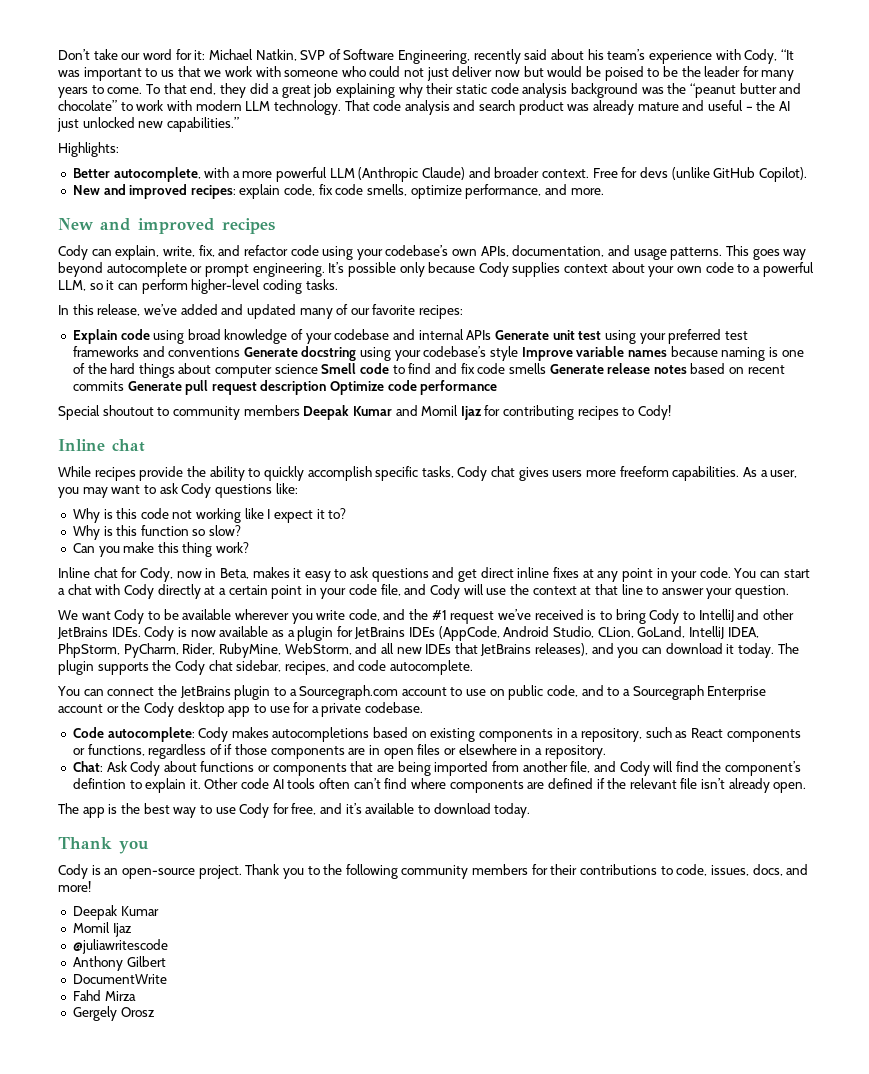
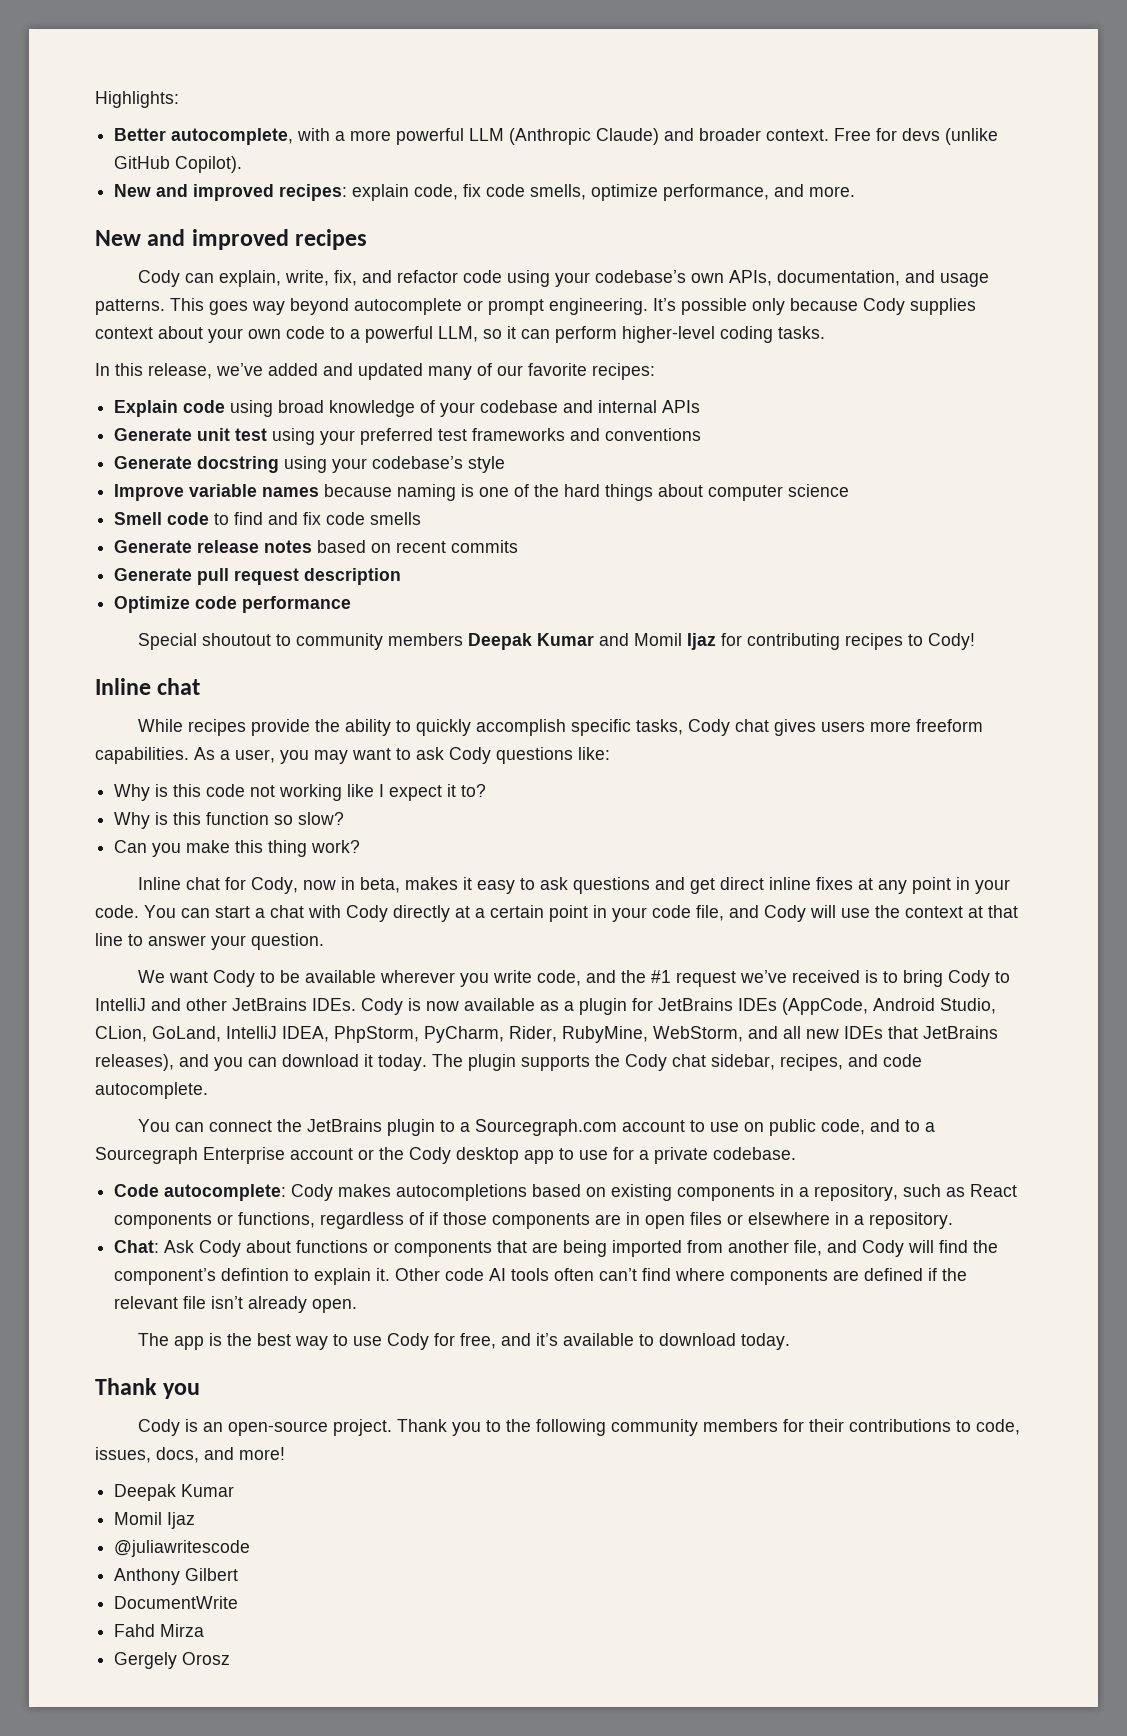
- Don’t take our word for it: Michael Natkin, SVP of Software Engineering, recently said about his team’s experience with Cody, “It was important to us that we work with someone who could not just deliver now but would be poised to be the leader for many years to come. To that end, they did a great job explaining why their static code analysis background was the “peanut butter and chocolate” to work with modern LLM technology. That code analysis and search product was already mature and useful – the AI just unlocked new capabilities.”
- Explain code using broad knowledge of your codebase and internal APIs Generate unit test using your preferred test frameworks and conventions Generate docstring using your codebase’s style Improve variable names because naming is one of the hard things about computer science Smell code to find and fix code smells Generate release notes based on recent commits Generate pull request description Optimize code performance
+ Explain code using broad knowledge of your codebase and internal APIs
+ Generate unit test using your preferred test frameworks and conventions
+ Generate docstring using your codebase’s style
+ Improve variable names because naming is one of the hard things about computer science
+ Smell code to find and fix code smells
+ Generate release notes based on recent commits
+ Generate pull request description
+ Optimize code performance
- Inline chat for Cody, now in Beta, makes it easy to ask questions and get direct inline fixes at any point in your code.
+ Inline chat for Cody, now in beta, makes it easy to ask questions and get direct inline fixes at any point in your code.

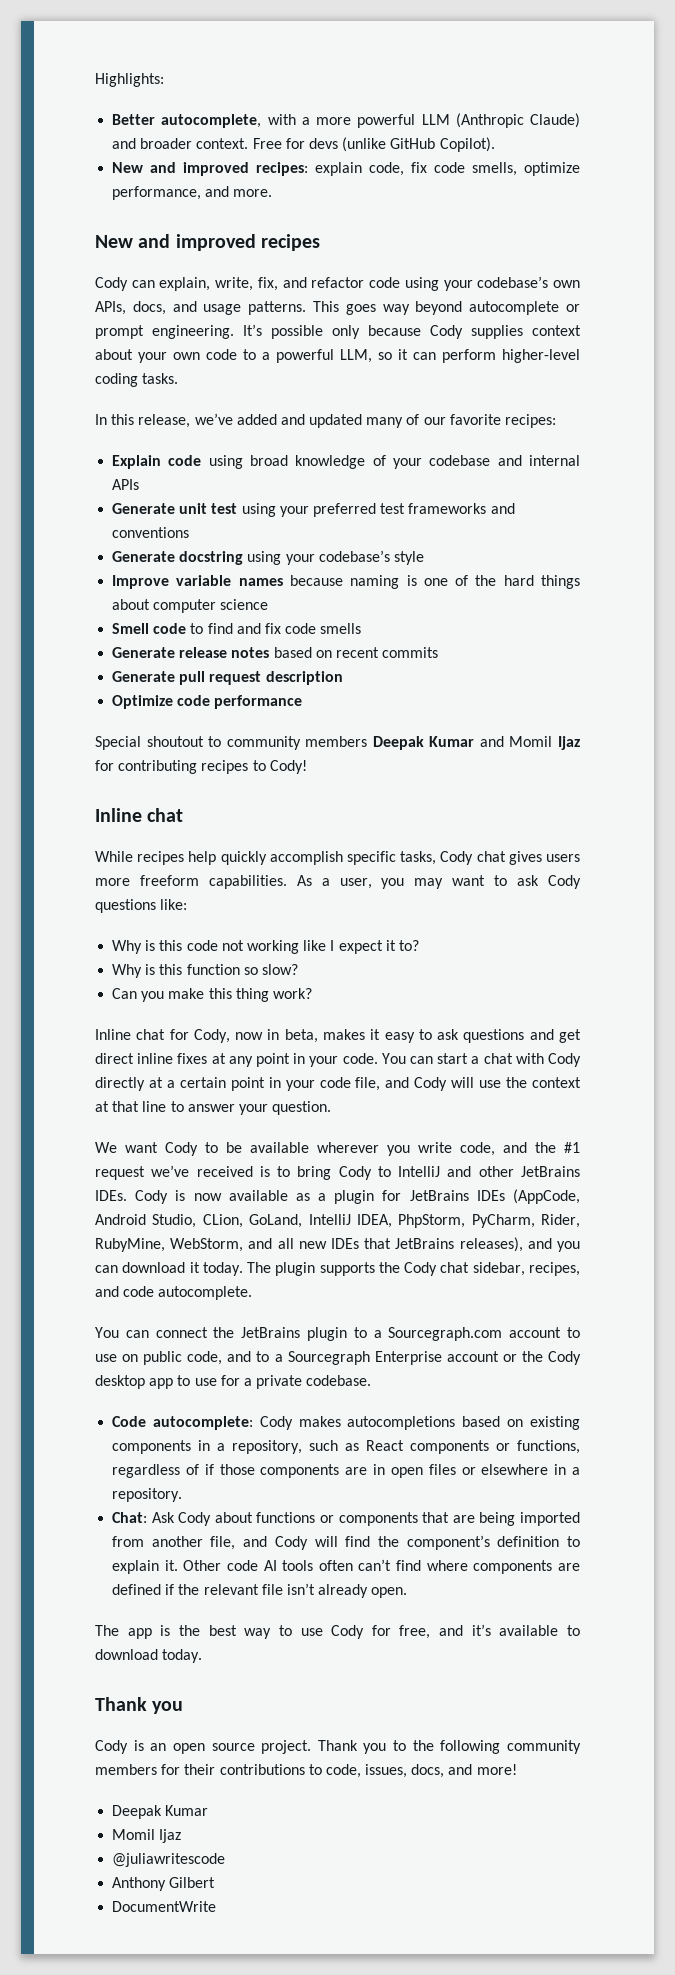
- Cody can explain, write, fix, and refactor code using your codebase’s own APIs, documentation, and usage patterns.
+ Cody can explain, write, fix, and refactor code using your codebase’s own APIs, docs, and usage patterns.
- While recipes provide the ability to quickly accomplish specific tasks, Cody chat gives users more freeform capabilities.
+ While recipes help quickly accomplish specific tasks, Cody chat gives users more freeform capabilities.
- Chat: Ask Cody about functions or components that are being imported from another file, and Cody will find the component’s defintion to explain it.
+ Chat: Ask Cody about functions or components that are being imported from another file, and Cody will find the component’s definition to explain it.
- Cody is an open-source project.
+ Cody is an open source project.
- Fahd Mirza
- Gergely Orosz

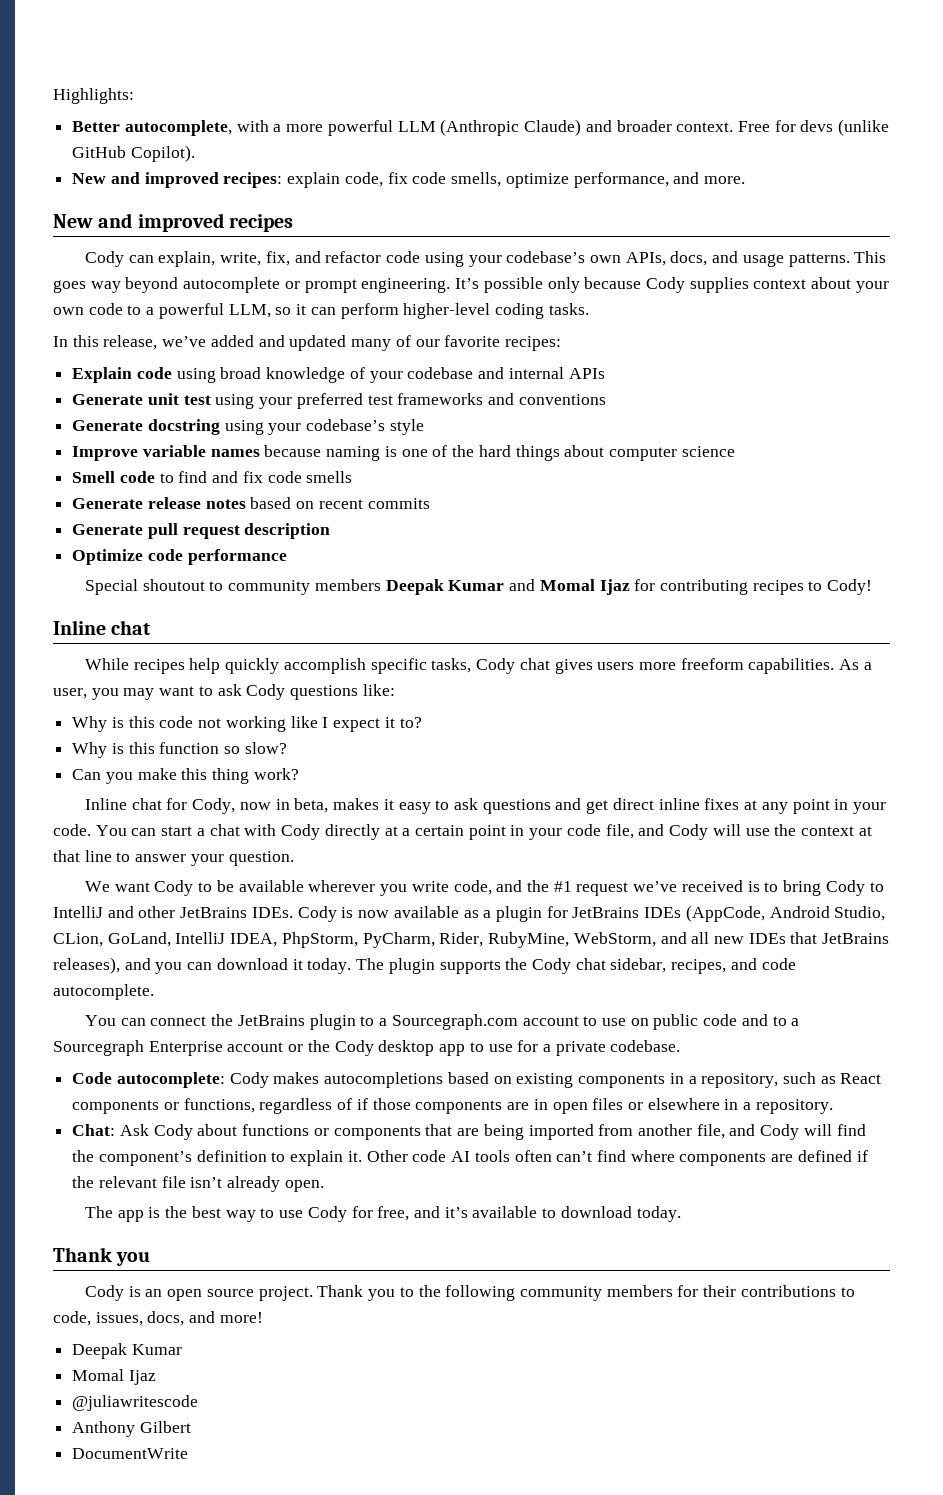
- Special shoutout to community members Deepak Kumar and Momil Ijaz for contributing recipes to Cody!
+ Special shoutout to community members Deepak Kumar and Momal Ijaz for contributing recipes to Cody!
- You can connect the JetBrains plugin to a Sourcegraph.com account to use on public code, and to a Sourcegraph Enterprise account or the Cody desktop app to use for a private codebase.
+ You can connect the JetBrains plugin to a Sourcegraph.com account to use on public code and to a Sourcegraph Enterprise account or the Cody desktop app to use for a private codebase.
  Thank you to the following community members for their contributions to code, issues, docs, and more!
  Deepak Kumar
- Momil Ijaz
+ Momal Ijaz

